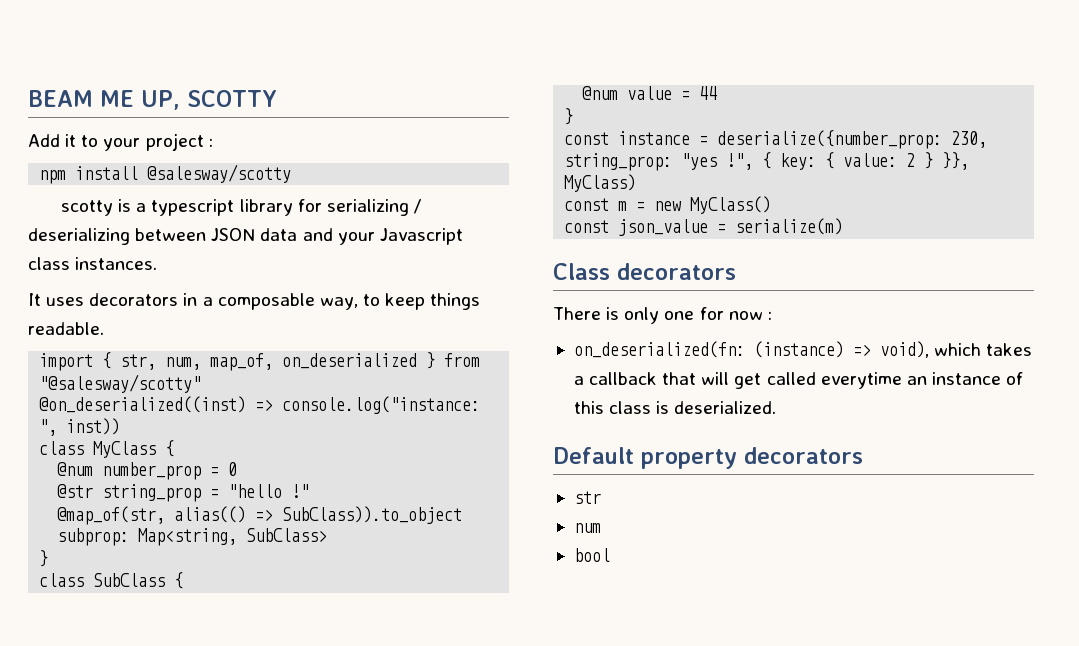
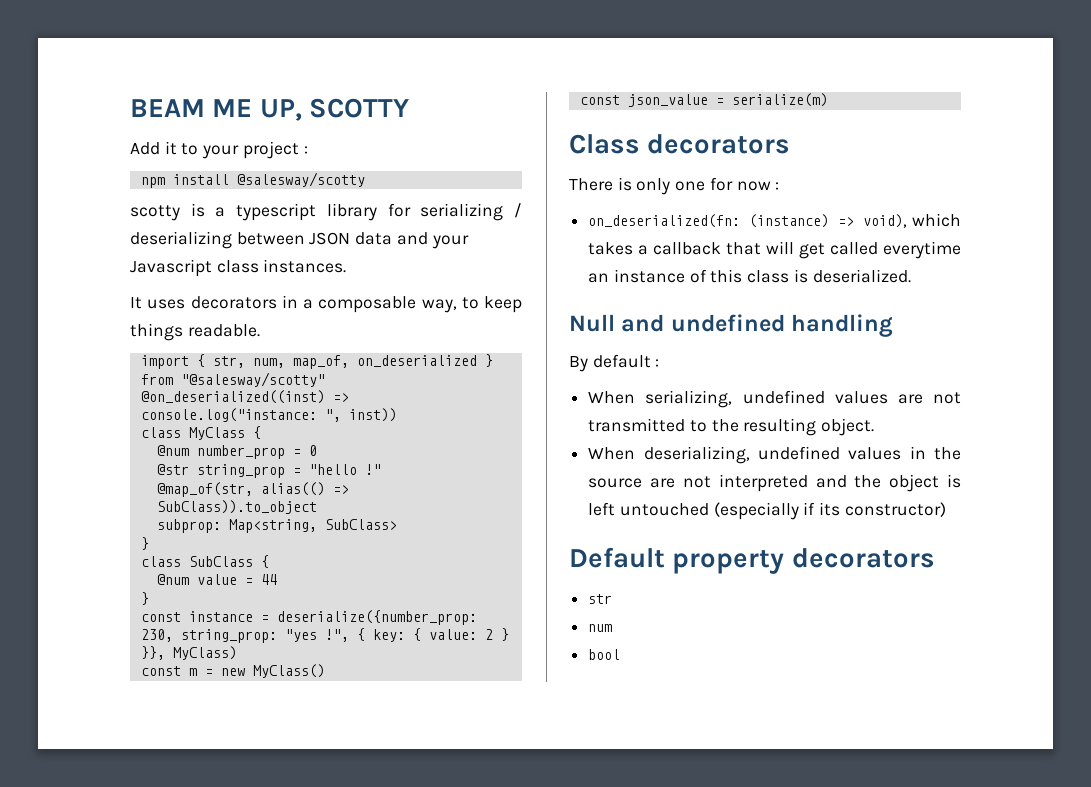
+ Null and undefined handling
+ By default :
+ When serializing, undefined values are not transmitted to the resulting object.
+ When deserializing, undefined values in the source are not interpreted and the object is left untouched (especially if its constructor)

